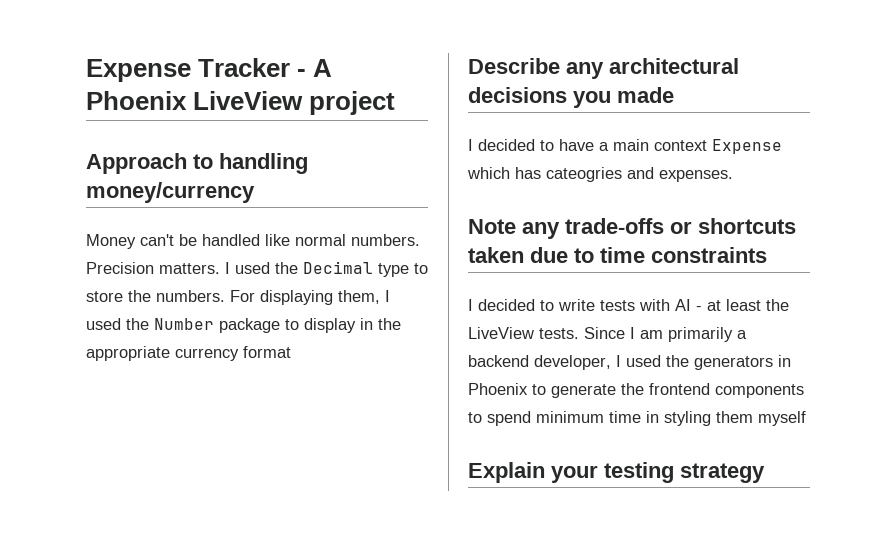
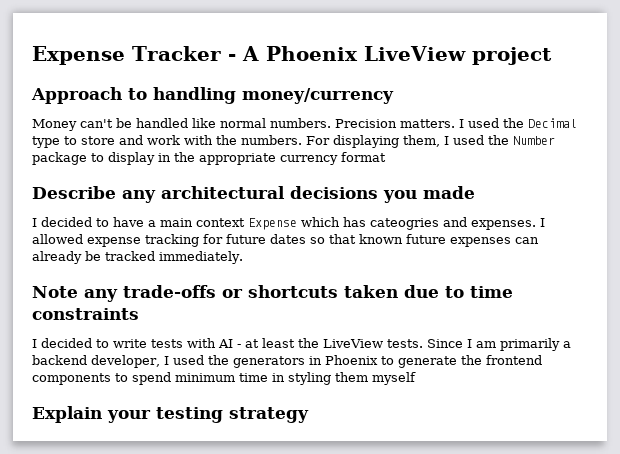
- I used the Decimal type to store the numbers.
+ I used the Decimal type to store and work with the numbers.
+ I allowed expense tracking for future dates so that known future expenses can already be tracked immediately.

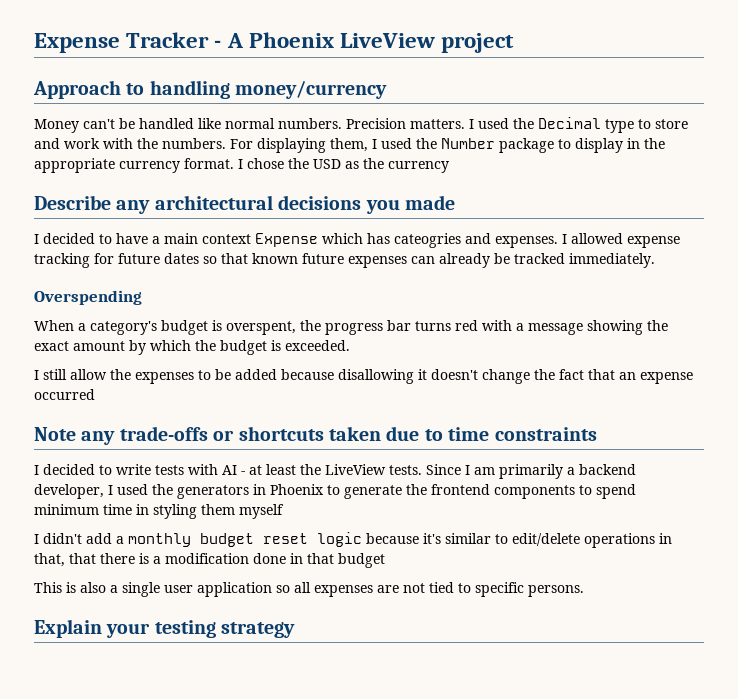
- For displaying them, I used the Number package to display in the appropriate currency format
+ For displaying them, I used the Number package to display in the appropriate currency format. I chose the USD as the currency
+ Overspending
+ When a category's budget is overspent, the progress bar turns red with a message showing the exact amount by which the budget is exceeded.
+ I still allow the expenses to be added because disallowing it doesn't change the fact that an expense occurred
+ I didn't add a monthly budget reset logic because it's similar to edit/delete operations in that, that there is a modification done in that budget
+ This is also a single user application so all expenses are not tied to specific persons.

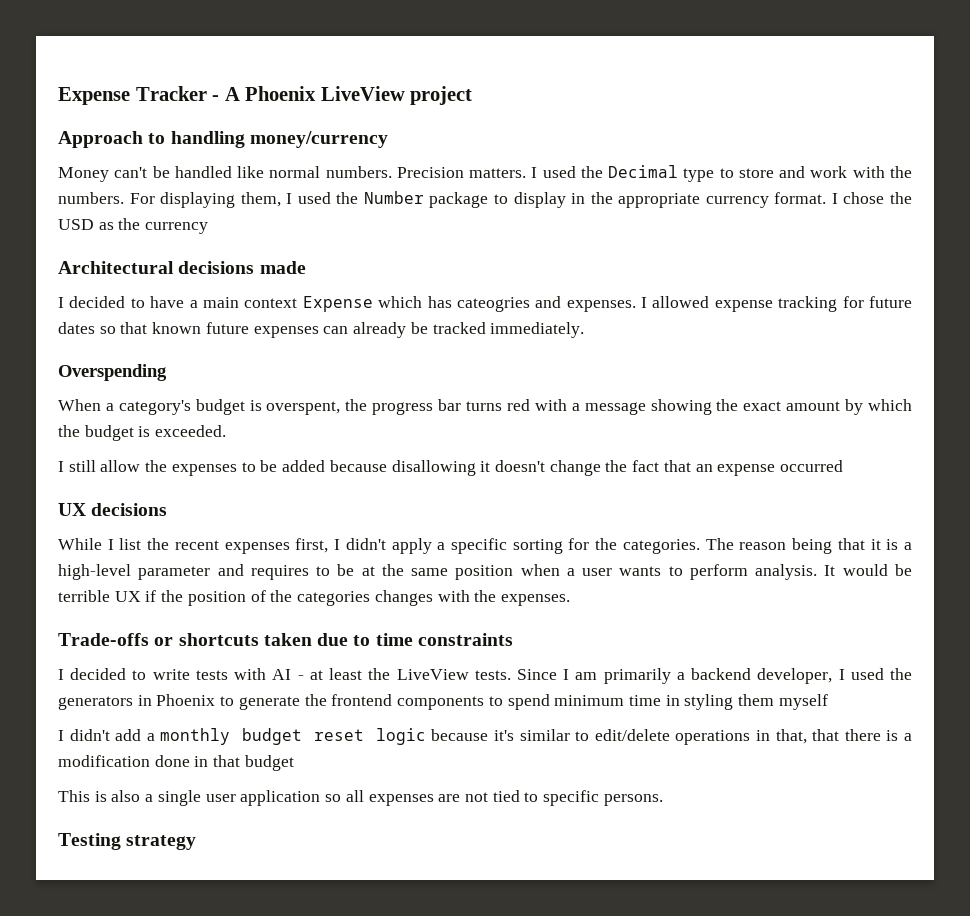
- Describe any architectural decisions you made
+ Architectural decisions made
- Note any trade-offs or shortcuts taken due to time constraints
+ UX decisions
+ While I list the recent expenses first, I didn't apply a specific sorting for the categories. The reason being that it is a high-level parameter and requires to be at the same position when a user wants to perform analysis. It would be terrible UX if the position of the categories changes with the expenses.
+ Trade-offs or shortcuts taken due to time constraints
- Explain your testing strategy
+ Testing strategy

